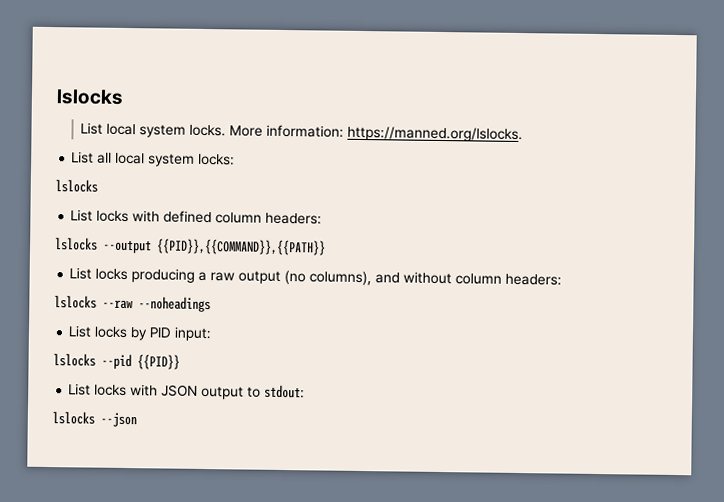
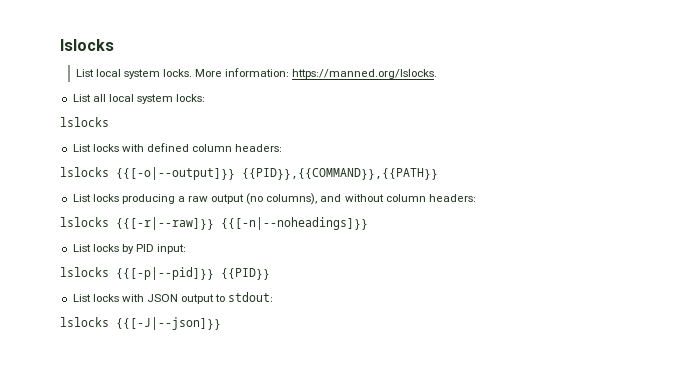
- lslocks --output {{PID}},{{COMMAND}},{{PATH}}
+ lslocks {{[-o|--output]}} {{PID}},{{COMMAND}},{{PATH}}
- lslocks --raw --noheadings
+ lslocks {{[-r|--raw]}} {{[-n|--noheadings]}}
- lslocks --pid {{PID}}
+ lslocks {{[-p|--pid]}} {{PID}}
- lslocks --json
+ lslocks {{[-J|--json]}}

